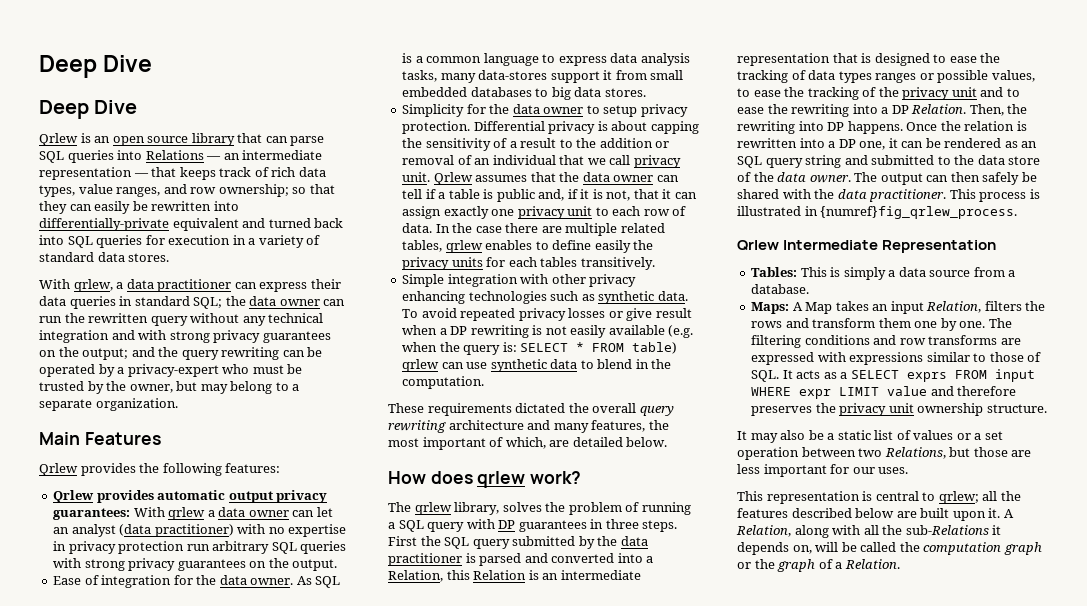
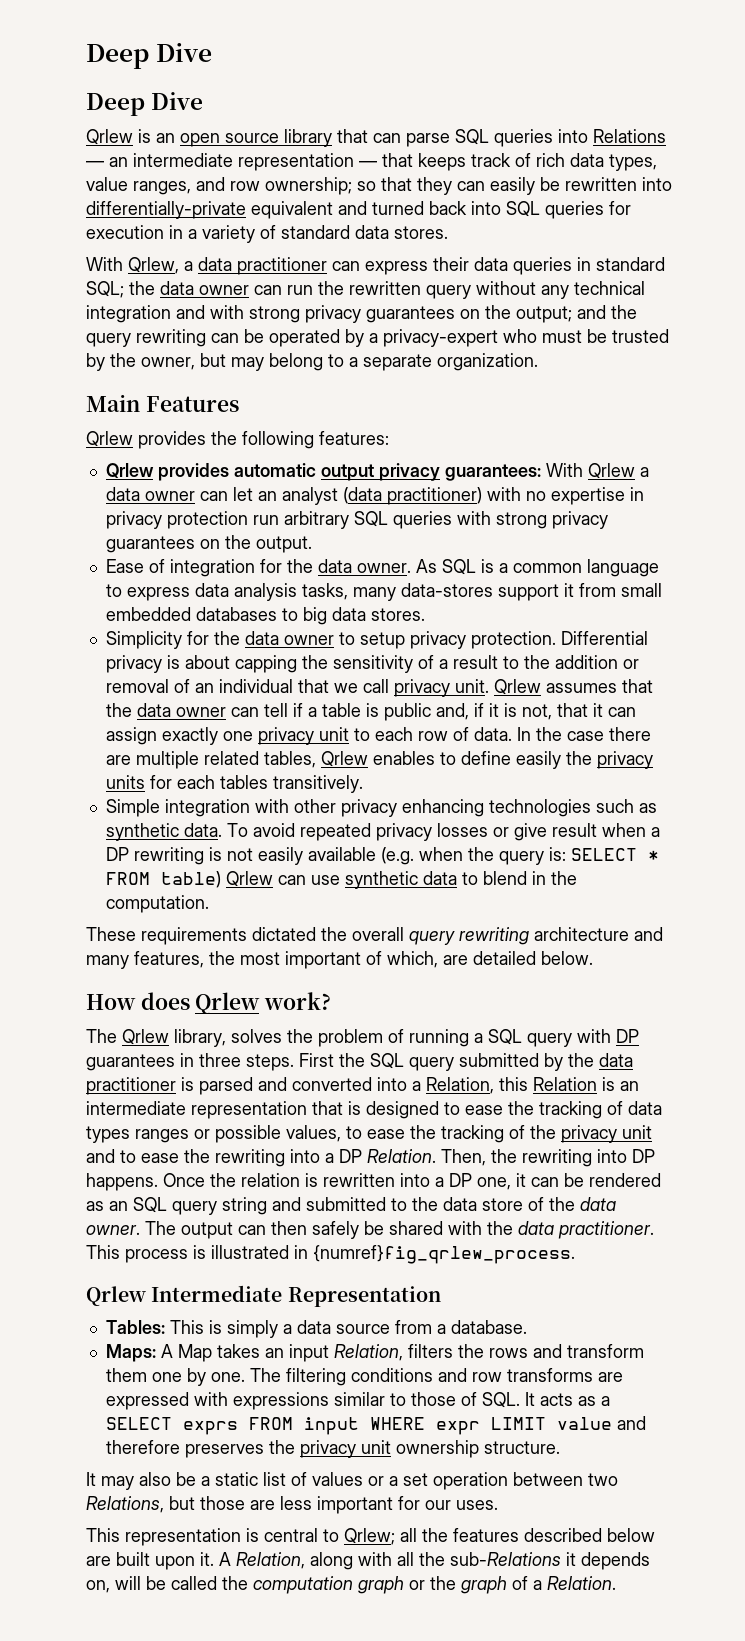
- With qrlew, a data practitioner can express their data queries in standard SQL; the data owner can run the rewritten query without any technical integration and with strong privacy guarantees on the output; and the query rewriting can be operated by a privacy-expert who must be trusted by the owner, but may belong to a separate organization.
+ With Qrlew, a data practitioner can express their data queries in standard SQL; the data owner can run the rewritten query without any technical integration and with strong privacy guarantees on the output; and the query rewriting can be operated by a privacy-expert who must be trusted by the owner, but may belong to a separate organization.
- Qrlew provides automatic output privacy guarantees: With qrlew a data owner can let an analyst (data practitioner) with no expertise in privacy protection run arbitrary SQL queries with strong privacy guarantees on the output.
+ Qrlew provides automatic output privacy guarantees: With Qrlew a data owner can let an analyst (data practitioner) with no expertise in privacy protection run arbitrary SQL queries with strong privacy guarantees on the output.
- In the case there are multiple related tables, qrlew enables to define easily the privacy units for each tables transitively.
+ In the case there are multiple related tables, Qrlew enables to define easily the privacy units for each tables transitively.
- To avoid repeated privacy losses or give result when a DP rewriting is not easily available (e.g. when the query is: SELECT * FROM table) qrlew can use synthetic data to blend in the computation.
+ To avoid repeated privacy losses or give result when a DP rewriting is not easily available (e.g. when the query is: SELECT * FROM table) Qrlew can use synthetic data to blend in the computation.
- How does qrlew work?
+ How does Qrlew work?
- The qrlew library, solves the problem of running a SQL query with DP guarantees in three steps.
+ The Qrlew library, solves the problem of running a SQL query with DP guarantees in three steps.
- This representation is central to qrlew; all the features described below are built upon it.
+ This representation is central to Qrlew; all the features described below are built upon it.

